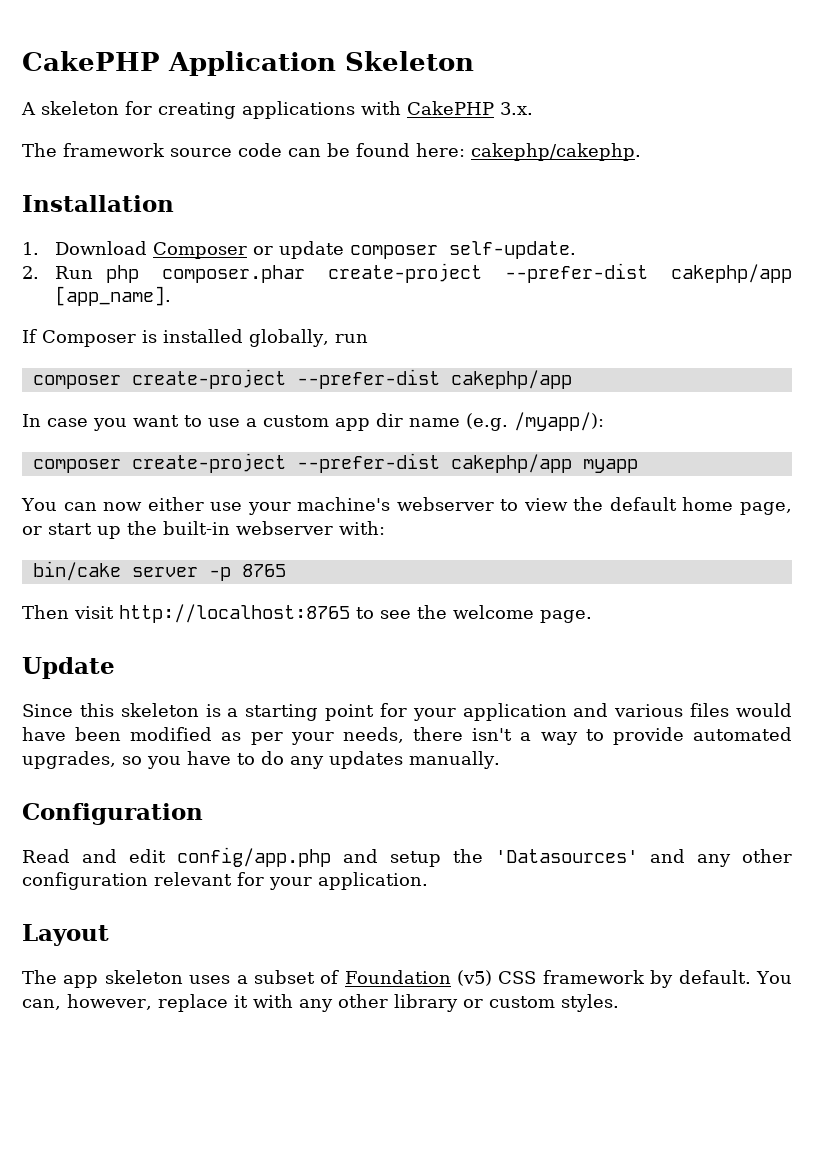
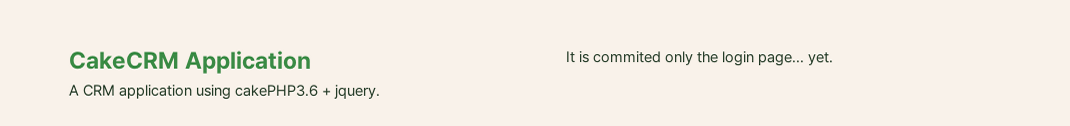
- CakePHP Application Skeleton
+ CakeCRM Application
- A skeleton for creating applications with CakePHP 3.x.
- The framework source code can be found here: cakephp/cakephp.
- Installation
- 1. Download Composer or update composer self-update.
- 2. Run php composer.phar create-project --prefer-dist cakephp/app [app_name].
- If Composer is installed globally, run
- composer create-project --prefer-dist cakephp/app
- In case you want to use a custom app dir name (e.g. /myapp/):
- composer create-project --prefer-dist cakephp/app myapp
- You can now either use your machine's webserver to view the default home page, or start up the built-in webserver with:
- bin/cake server -p 8765
- Then visit http://localhost:8765 to see the welcome page.
- Update
- Since this skeleton is a starting point for your application and various files would have been modified as per your needs, there isn't a way to provide automated upgrades, so you have to do any updates manually.
- Configuration
- Read and edit config/app.php and setup the 'Datasources' and any other configuration relevant for your application.
- Layout
- The app skeleton uses a subset of Foundation (v5) CSS framework by default. You can, however, replace it with any other library or custom styles.
+ A CRM application using cakePHP3.6 + jquery.
+ It is commited only the login page... yet.

